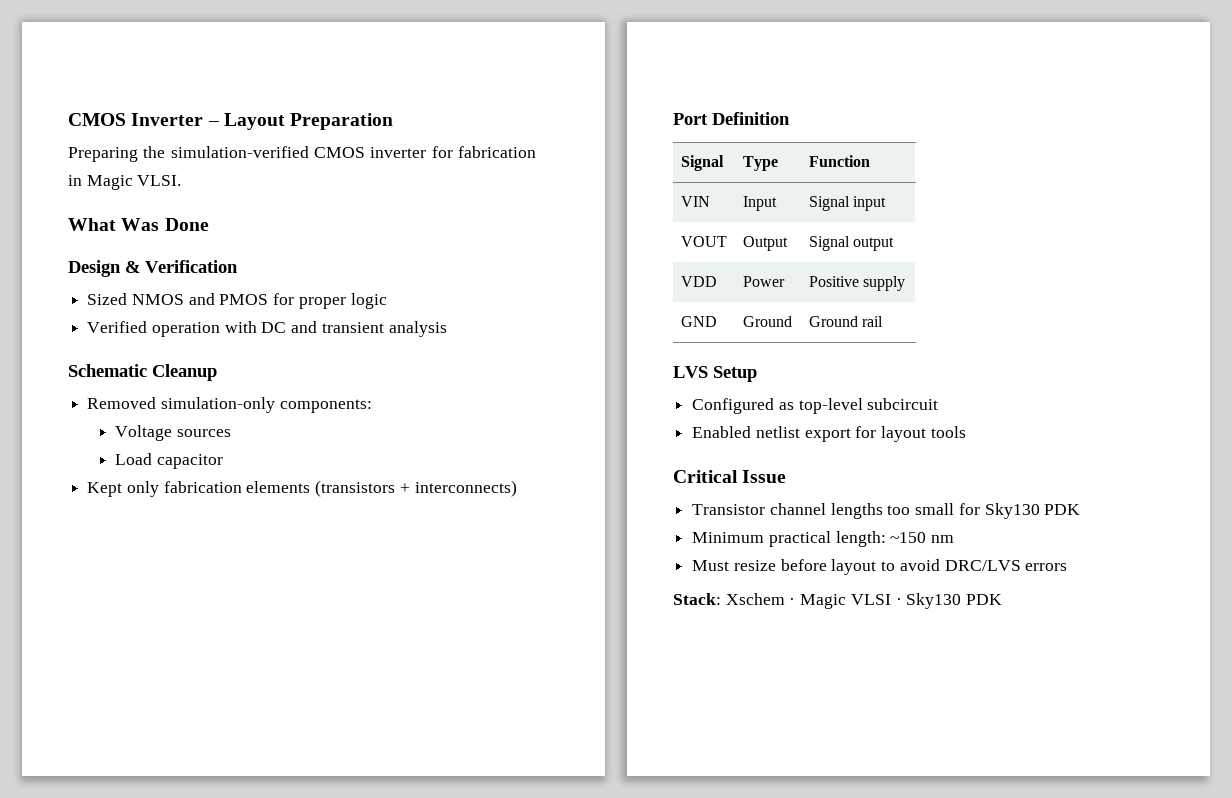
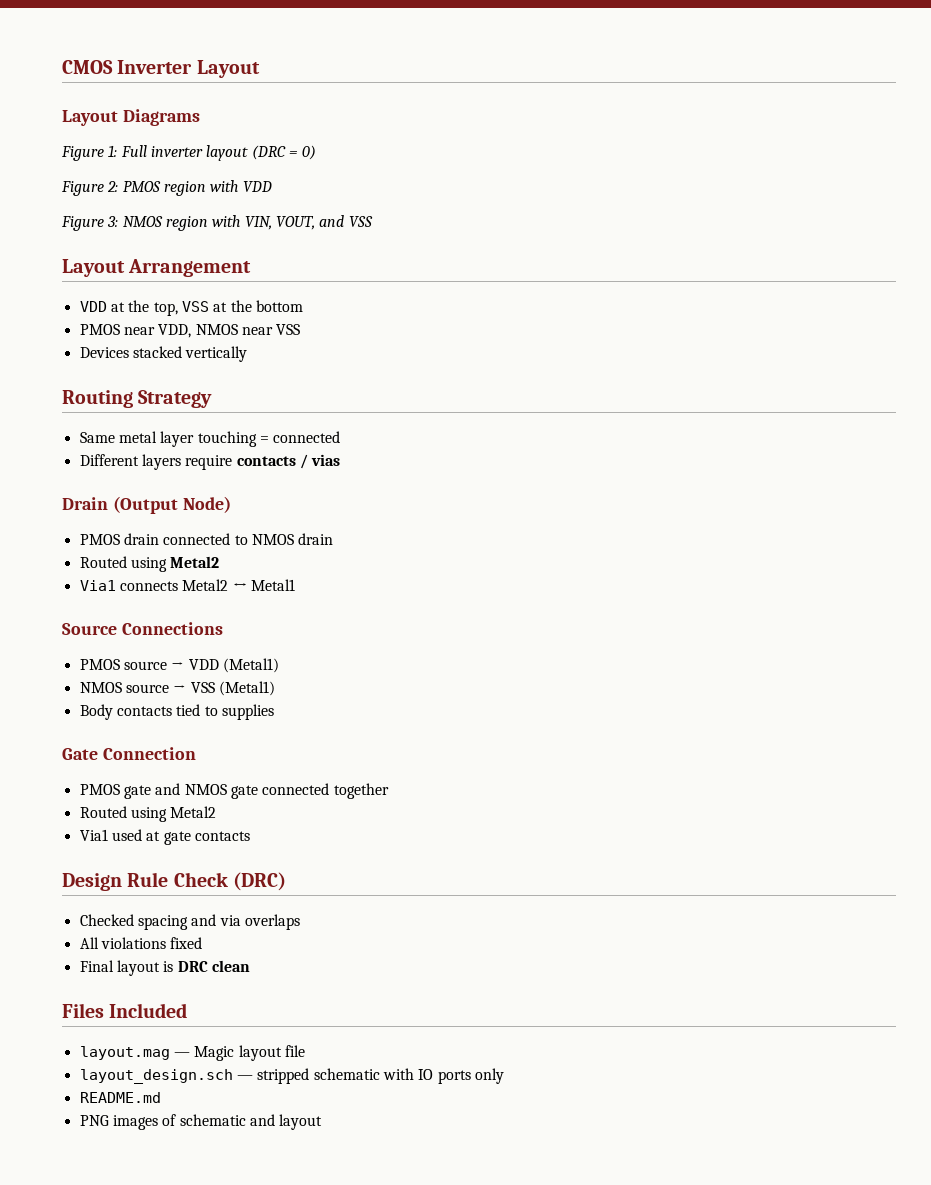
- CMOS Inverter – Layout Preparation
- Preparing the simulation-verified CMOS inverter for fabrication in Magic VLSI.
- What Was Done
- Design & Verification
- Sized NMOS and PMOS for proper logic
- Verified operation with DC and transient analysis
- Schematic Cleanup
- Removed simulation-only components:
- Voltage sources
- Load capacitor
- Kept only fabrication elements (transistors + interconnects)
- Port Definition
- Signal | Type | Function
- VIN | Input | Signal input
- VOUT | Output | Signal output
- VDD | Power | Positive supply
- GND | Ground | Ground rail
- LVS Setup
- Configured as top-level subcircuit
- Enabled netlist export for layout tools
- Critical Issue
- Transistor channel lengths too small for Sky130 PDK
- Minimum practical length: ~150 nm
- Must resize before layout to avoid DRC/LVS errors
- Stack: Xschem · Magic VLSI · Sky130 PDK
+ CMOS Inverter Layout
+ Layout Diagrams
+ Figure 1: Full inverter layout (DRC = 0)
+ Figure 2: PMOS region with VDD
+ Figure 3: NMOS region with VIN, VOUT, and VSS
+ Layout Arrangement
+ VDD at the top, VSS at the bottom
+ PMOS near VDD, NMOS near VSS
+ Devices stacked vertically
+ Routing Strategy
+ Same metal layer touching = connected
+ Different layers require contacts / vias
+ Drain (Output Node)
+ PMOS drain connected to NMOS drain
+ Routed using Metal2
+ Via1 connects Metal2 ↔ Metal1
+ Source Connections
+ PMOS source → VDD (Metal1)
+ NMOS source → VSS (Metal1)
+ Body contacts tied to supplies
+ Gate Connection
+ PMOS gate and NMOS gate connected together
+ Routed using Metal2
+ Via1 used at gate contacts
+ Design Rule Check (DRC)
+ Checked spacing and via overlaps
+ All violations fixed
+ Final layout is DRC clean
+ Files Included
+ layout.mag — Magic layout file
+ layout_design.sch — stripped schematic with IO ports only
+ README.md
+ PNG images of schematic and layout

